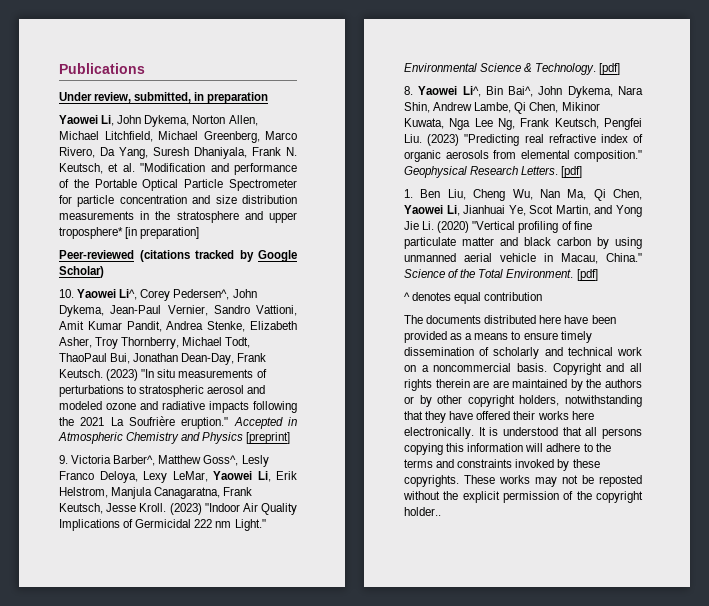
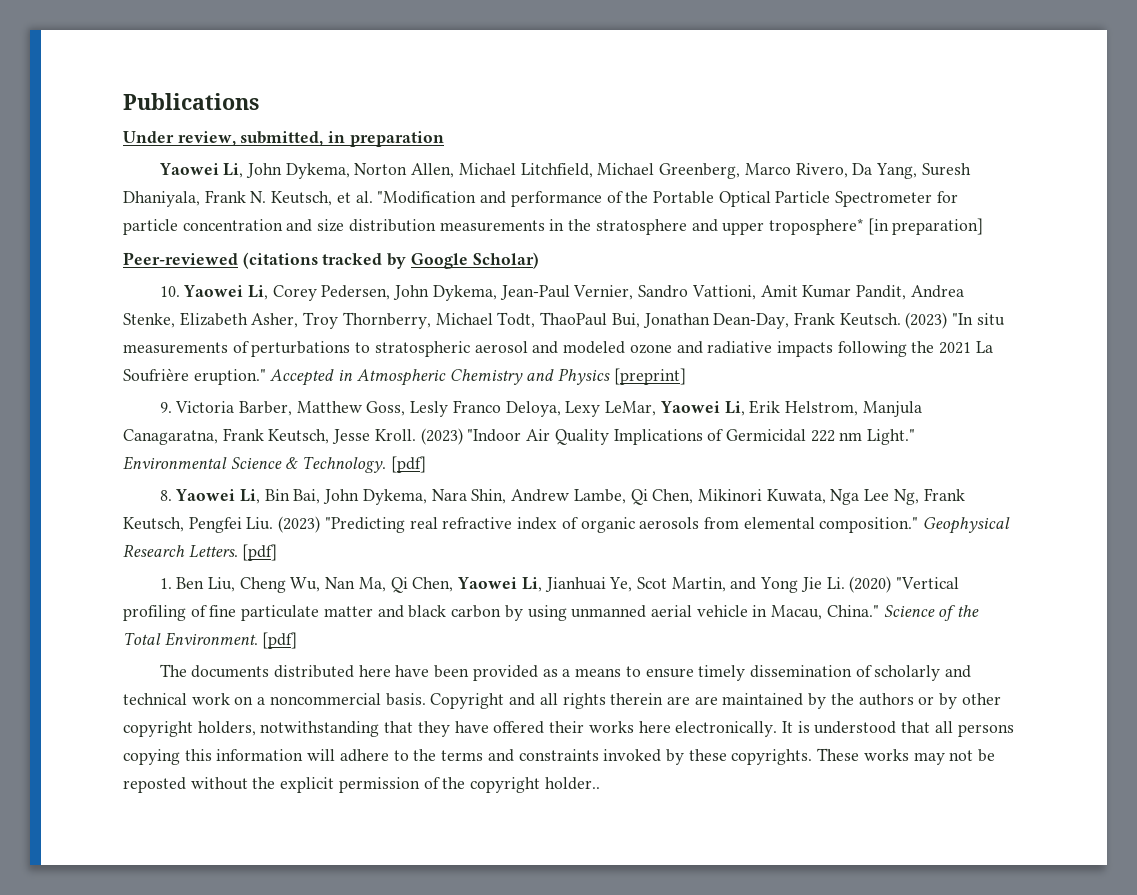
- 10. Yaowei Li^, Corey Pedersen^, John Dykema, Jean-Paul Vernier, Sandro Vattioni, Amit Kumar Pandit, Andrea Stenke, Elizabeth Asher, Troy Thornberry, Michael Todt, ThaoPaul Bui, Jonathan Dean-Day, Frank Keutsch.
+ 10. Yaowei Li, Corey Pedersen, John Dykema, Jean-Paul Vernier, Sandro Vattioni, Amit Kumar Pandit, Andrea Stenke, Elizabeth Asher, Troy Thornberry, Michael Todt, ThaoPaul Bui, Jonathan Dean-Day, Frank Keutsch.
- 9. Victoria Barber^, Matthew Goss^, Lesly Franco Deloya, Lexy LeMar, Yaowei Li, Erik Helstrom, Manjula Canagaratna, Frank Keutsch, Jesse Kroll.
+ 9. Victoria Barber, Matthew Goss, Lesly Franco Deloya, Lexy LeMar, Yaowei Li, Erik Helstrom, Manjula Canagaratna, Frank Keutsch, Jesse Kroll.
- 8. Yaowei Li^, Bin Bai^, John Dykema, Nara Shin, Andrew Lambe, Qi Chen, Mikinor Kuwata, Nga Lee Ng, Frank Keutsch, Pengfei Liu. (2023) "Predicting real refractive index of organic aerosols from elemental composition."
+ 8. Yaowei Li, Bin Bai, John Dykema, Nara Shin, Andrew Lambe, Qi Chen, Mikinori Kuwata, Nga Lee Ng, Frank Keutsch, Pengfei Liu. (2023) "Predicting real refractive index of organic aerosols from elemental composition."
- ^ denotes equal contribution

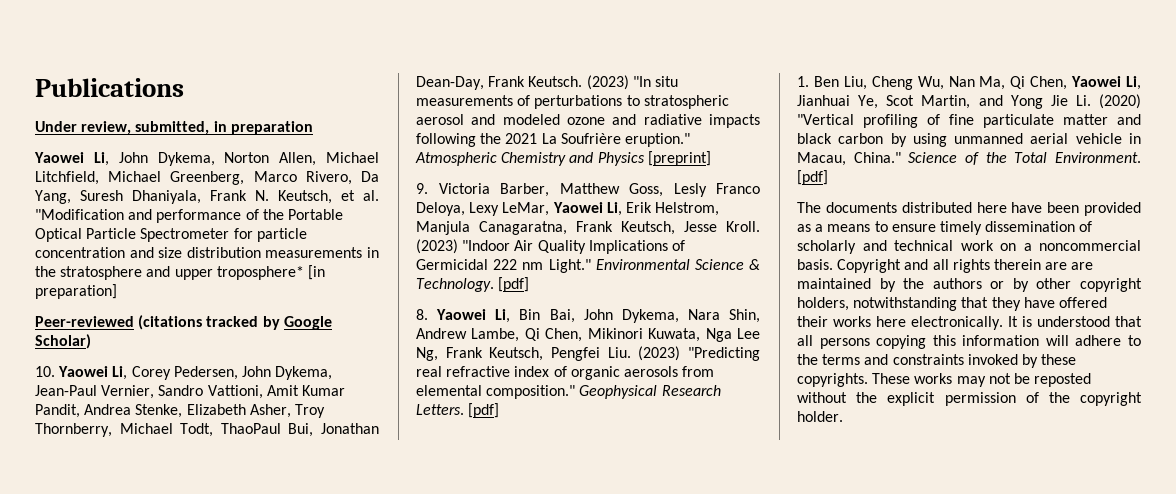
- Accepted in Atmospheric Chemistry and Physics [preprint]
+ Atmospheric Chemistry and Physics [preprint]
- These works may not be reposted without the explicit permission of the copyright holder..
+ These works may not be reposted without the explicit permission of the copyright holder.

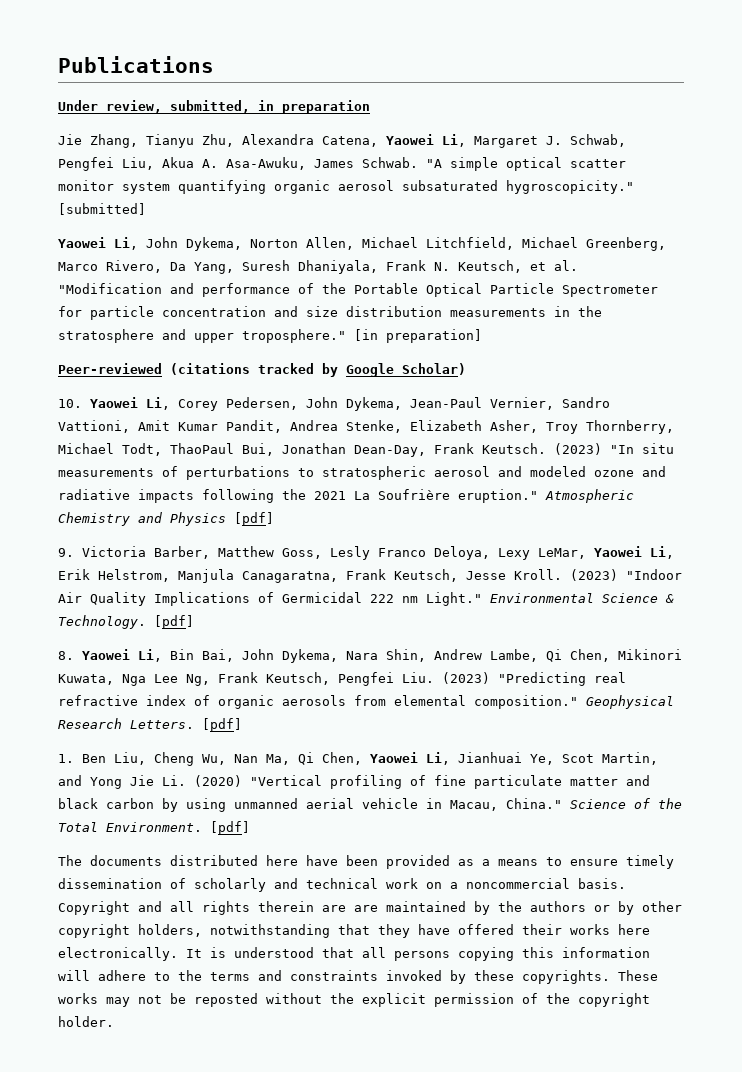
+ Jie Zhang, Tianyu Zhu, Alexandra Catena, Yaowei Li, Margaret J. Schwab, Pengfei Liu, Akua A. Asa-Awuku, James Schwab. "A simple optical scatter monitor system quantifying organic aerosol subsaturated hygroscopicity." [submitted]
- Yaowei Li, John Dykema, Norton Allen, Michael Litchfield, Michael Greenberg, Marco Rivero, Da Yang, Suresh Dhaniyala, Frank N. Keutsch, et al. "Modification and performance of the Portable Optical Particle Spectrometer for particle concentration and size distribution measurements in the stratosphere and upper troposphere* [in preparation]
+ Yaowei Li, John Dykema, Norton Allen, Michael Litchfield, Michael Greenberg, Marco Rivero, Da Yang, Suresh Dhaniyala, Frank N. Keutsch, et al. "Modification and performance of the Portable Optical Particle Spectrometer for particle concentration and size distribution measurements in the stratosphere and upper troposphere." [in preparation]
- Atmospheric Chemistry and Physics [preprint]
+ Atmospheric Chemistry and Physics [pdf]

